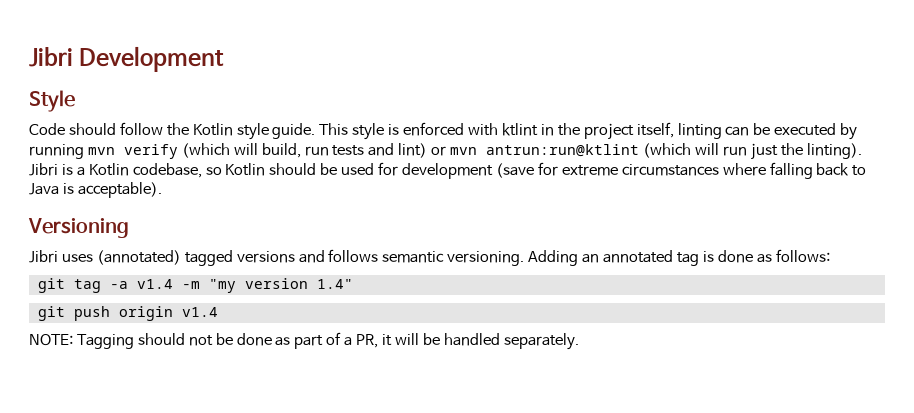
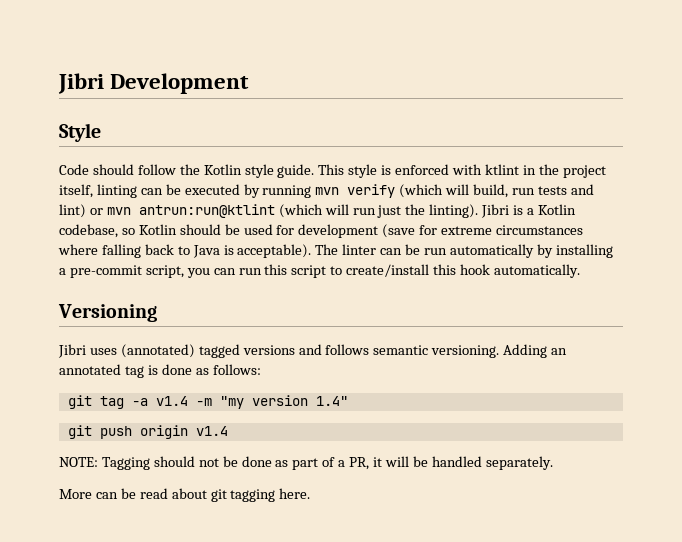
+ The linter can be run automatically by installing a pre-commit script, you can run this script to create/install this hook automatically.
+ More can be read about git tagging here.

